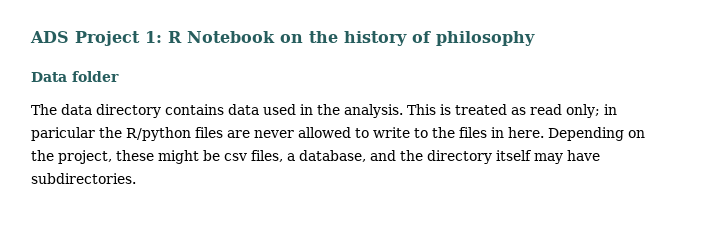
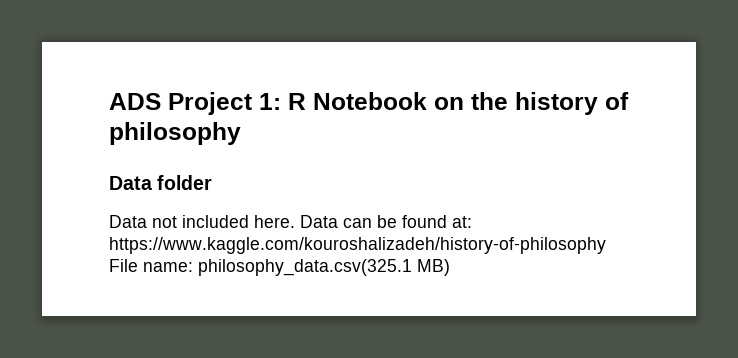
- The data directory contains data used in the analysis. This is treated as read only; in paricular the R/python files are never allowed to write to the files in here. Depending on the project, these might be csv files, a database, and the directory itself may have subdirectories.
+ Data not included here. Data can be found at: https://www.kaggle.com/kouroshalizadeh/history-of-philosophy File name: philosophy_data.csv(325.1 MB)

